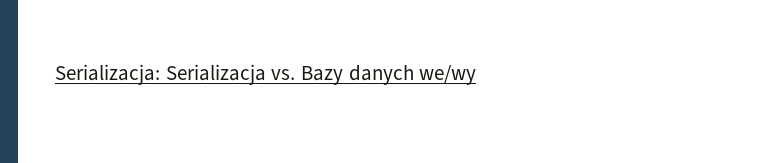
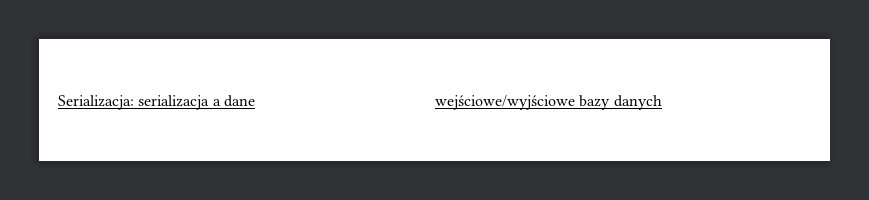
- Serializacja: Serializacja vs. Bazy danych we/wy
+ Serializacja: serializacja a dane wejściowe/wyjściowe bazy danych

